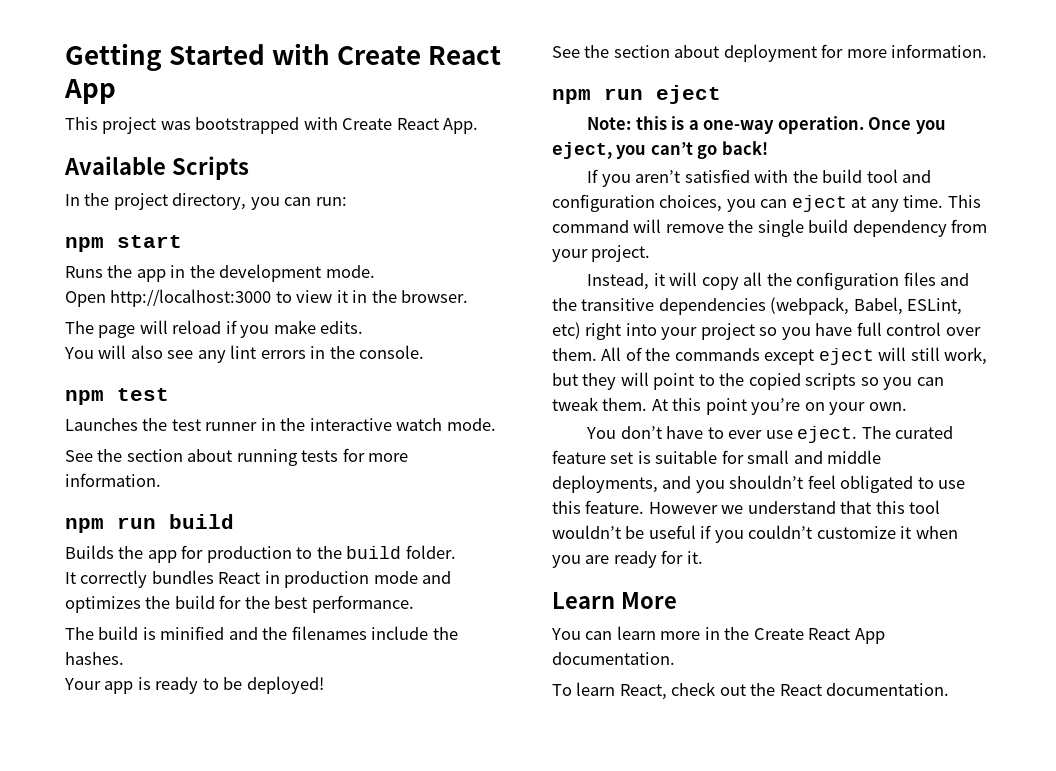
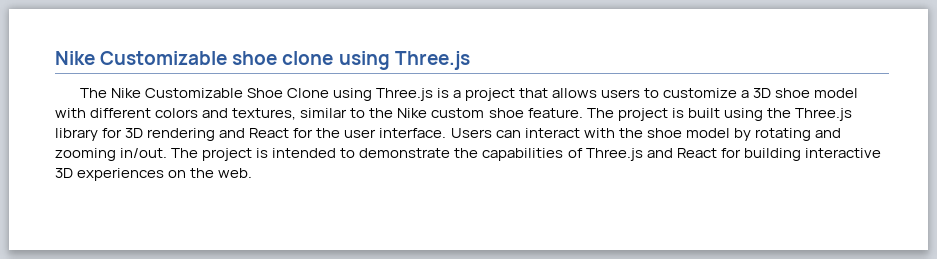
- Getting Started with Create React App
- This project was bootstrapped with Create React App.
- Available Scripts
- In the project directory, you can run:
- npm start
- Runs the app in the development mode.
- Open http://localhost:3000 to view it in the browser.
- The page will reload if you make edits.
- You will also see any lint errors in the console.
- npm test
- Launches the test runner in the interactive watch mode.
- See the section about running tests for more information.
- npm run build
- Builds the app for production to the build folder.
- It correctly bundles React in production mode and optimizes the build for the best performance.
- The build is minified and the filenames include the hashes.
- Your app is ready to be deployed!
- See the section about deployment for more information.
- npm run eject
- Note: this is a one-way operation. Once you eject, you can’t go back!
- If you aren’t satisfied with the build tool and configuration choices, you can eject at any time. This command will remove the single build dependency from your project.
- Instead, it will copy all the configuration files and the transitive dependencies (webpack, Babel, ESLint, etc) right into your project so you have full control over them. All of the commands except eject will still work, but they will point to the copied scripts so you can tweak them. At this point you’re on your own.
- You don’t have to ever use eject. The curated feature set is suitable for small and middle deployments, and you shouldn’t feel obligated to use this feature. However we understand that this tool wouldn’t be useful if you couldn’t customize it when you are ready for it.
- Learn More
- You can learn more in the Create React App documentation.
- To learn React, check out the React documentation.
+ Nike Customizable shoe clone using Three.js
+ The Nike Customizable Shoe Clone using Three.js is a project that allows users to customize a 3D shoe model with different colors and textures, similar to the Nike custom shoe feature. The project is built using the Three.js library for 3D rendering and React for the user interface. Users can interact with the shoe model by rotating and zooming in/out. The project is intended to demonstrate the capabilities of Three.js and React for building interactive 3D experiences on the web.

